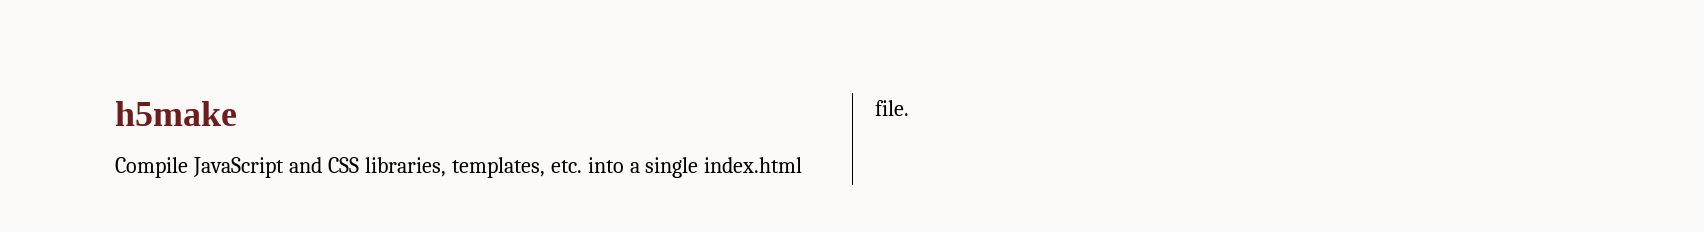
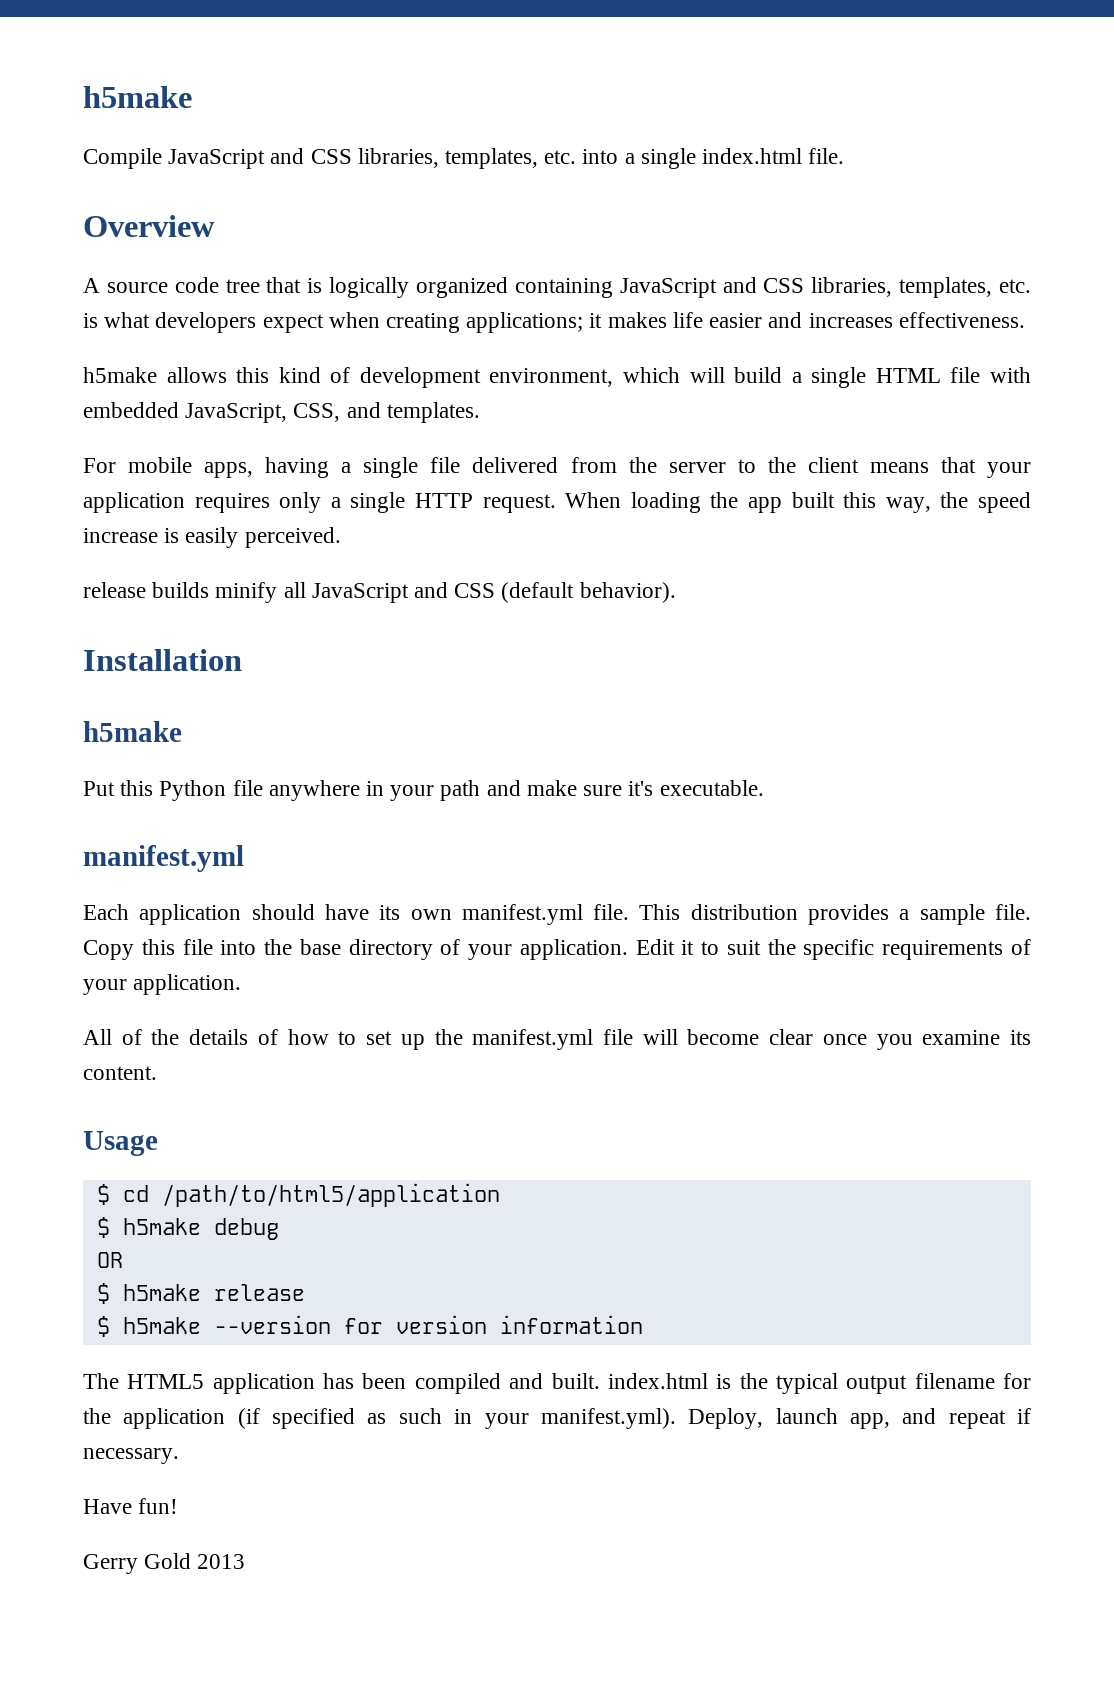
+ Overview
+ A source code tree that is logically organized containing JavaScript and CSS libraries, templates, etc. is what developers expect when creating applications; it makes life easier and increases effectiveness.
+ h5make allows this kind of development environment, which will build a single HTML file with embedded JavaScript, CSS, and templates.
+ For mobile apps, having a single file delivered from the server to the client means that your application requires only a single HTTP request. When loading the app built this way, the speed increase is easily perceived.
+ release builds minify all JavaScript and CSS (default behavior).
+ Installation
+ h5make
+ Put this Python file anywhere in your path and make sure it's executable.
+ manifest.yml
+ Each application should have its own manifest.yml file. This distribution provides a sample file. Copy this file into the base directory of your application. Edit it to suit the specific requirements of your application.
+ All of the details of how to set up the manifest.yml file will become clear once you examine its content.
+ Usage
+ $ cd /path/to/html5/application
+ $ h5make debug
+ OR
+ $ h5make release
+ $ h5make --version for version information
+ The HTML5 application has been compiled and built. index.html is the typical output filename for the application (if specified as such in your manifest.yml). Deploy, launch app, and repeat if necessary.
+ Have fun!
+ Gerry Gold 2013

